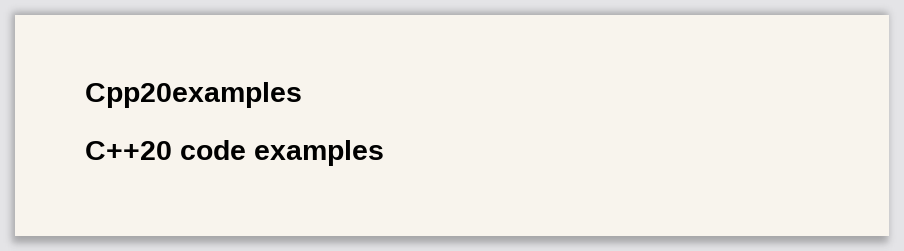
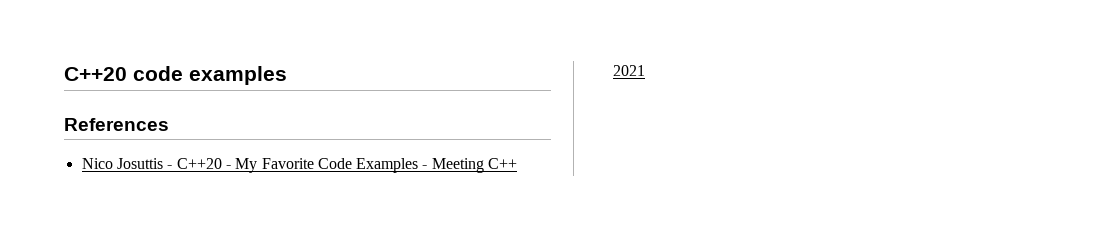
- Cpp20examples
+ References
+ Nico Josuttis - C++20 - My Favorite Code Examples - Meeting C++ 2021

